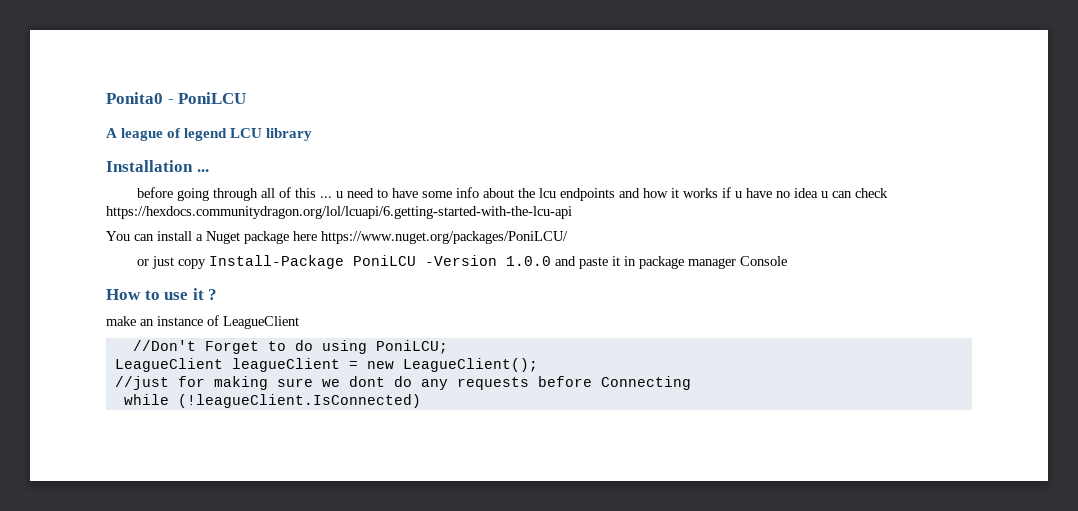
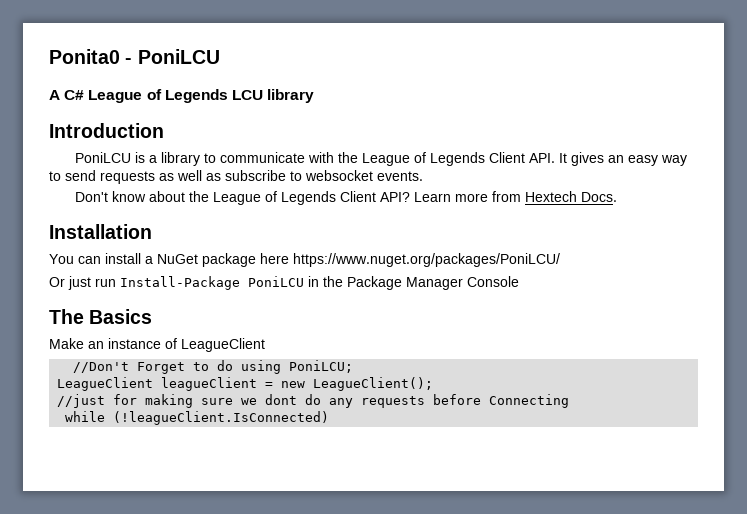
- A league of legend LCU library
- Installation ...
- before going through all of this ... u need to have some info about the lcu endpoints and how it works if u have no idea u can check https://hexdocs.communitydragon.org/lol/lcuapi/6.getting-started-with-the-lcu-api
+ A C# League of Legends LCU library
+ Introduction
+ PoniLCU is a library to communicate with the League of Legends Client API. It gives an easy way to send requests as well as subscribe to websocket events.
+ Don't know about the League of Legends Client API? Learn more from Hextech Docs.
+ Installation
- You can install a Nuget package here https://www.nuget.org/packages/PoniLCU/
+ You can install a NuGet package here https://www.nuget.org/packages/PoniLCU/
- or just copy Install-Package PoniLCU -Version 1.0.0 and paste it in package manager Console
- How to use it ?
- make an instance of LeagueClient
+ Or just run Install-Package PoniLCU in the Package Manager Console
+ The Basics
+ Make an instance of LeagueClient

